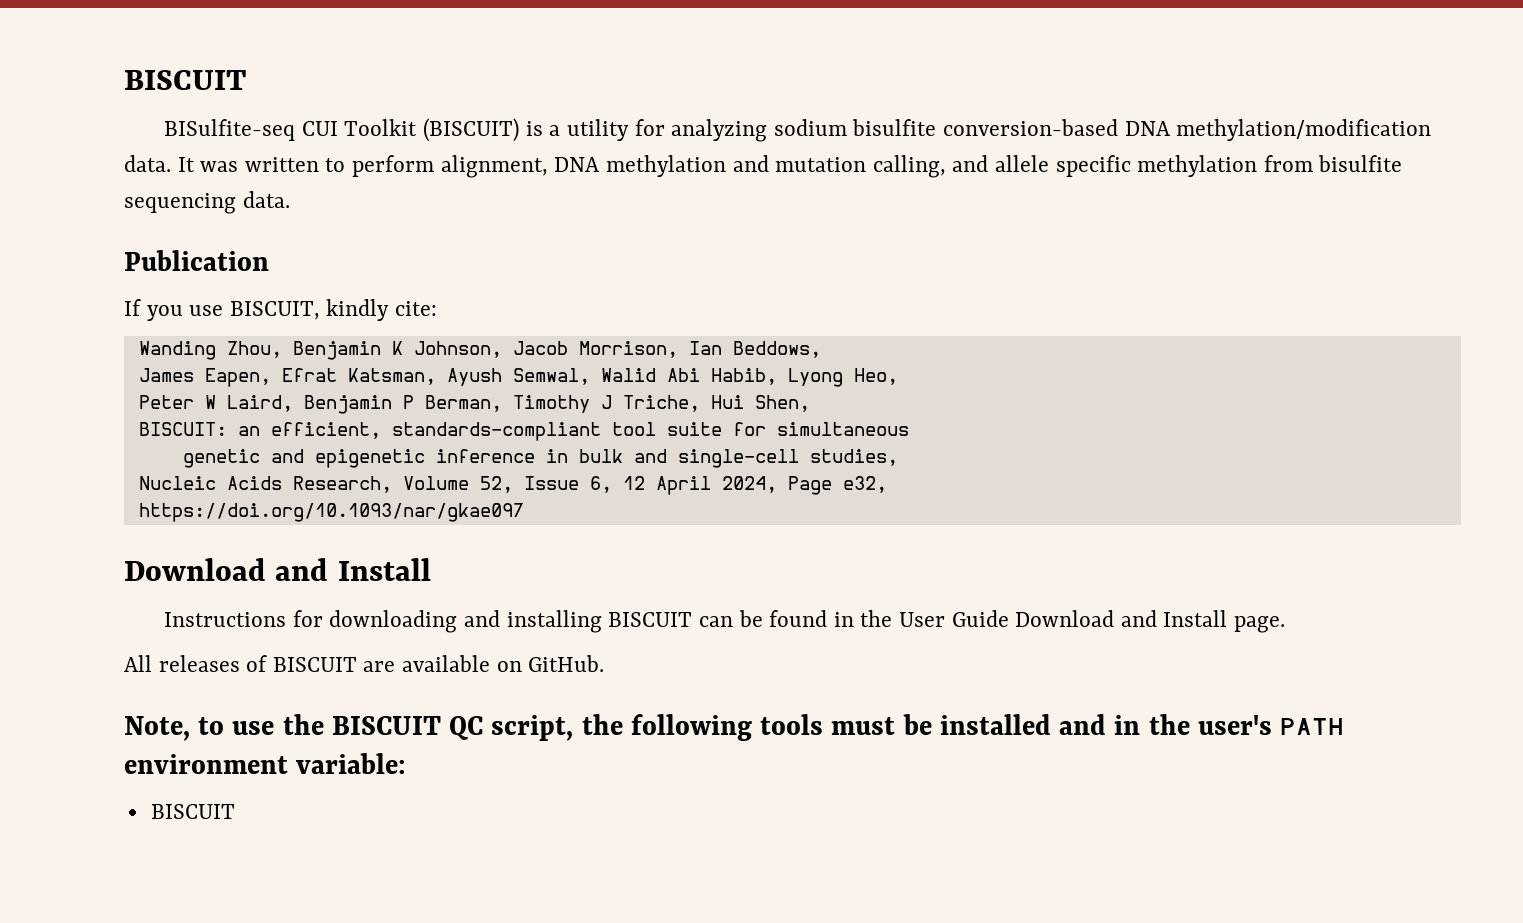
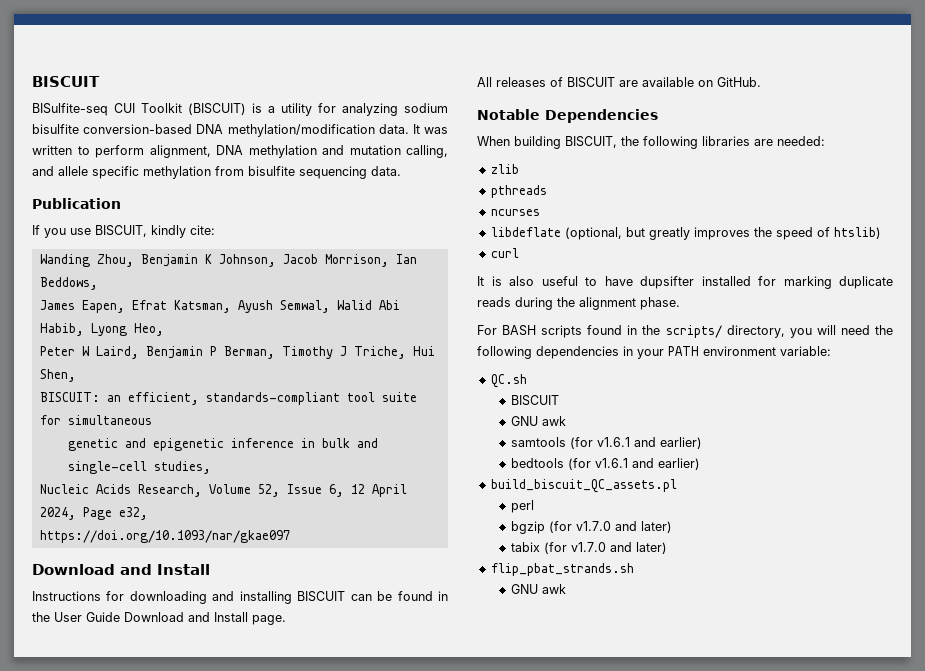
- Note, to use the BISCUIT QC script, the following tools must be installed and in the user's PATH environment variable:
+ Notable Dependencies
+ When building BISCUIT, the following libraries are needed:
+ zlib
+ pthreads
+ ncurses
+ libdeflate (optional, but greatly improves the speed of htslib)
+ curl
+ It is also useful to have dupsifter installed for marking duplicate reads during the alignment phase.
+ For BASH scripts found in the scripts/ directory, you will need the following dependencies in your PATH environment variable:
+ QC.sh
  BISCUIT
+ GNU awk
+ samtools (for v1.6.1 and earlier)
+ bedtools (for v1.6.1 and earlier)
+ build_biscuit_QC_assets.pl
+ perl
+ bgzip (for v1.7.0 and later)
+ tabix (for v1.7.0 and later)
+ flip_pbat_strands.sh
+ GNU awk

